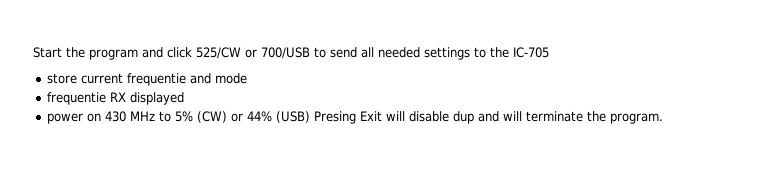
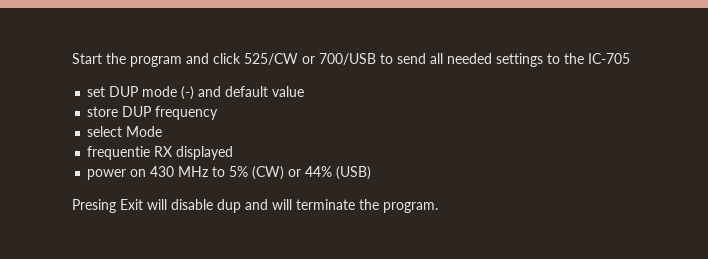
- store current frequentie and mode
+ set DUP mode (-) and default value
+ store DUP frequency
+ select Mode
- power on 430 MHz to 5% (CW) or 44% (USB) Presing Exit will disable dup and will terminate the program.
+ power on 430 MHz to 5% (CW) or 44% (USB)
+ Presing Exit will disable dup and will terminate the program.

